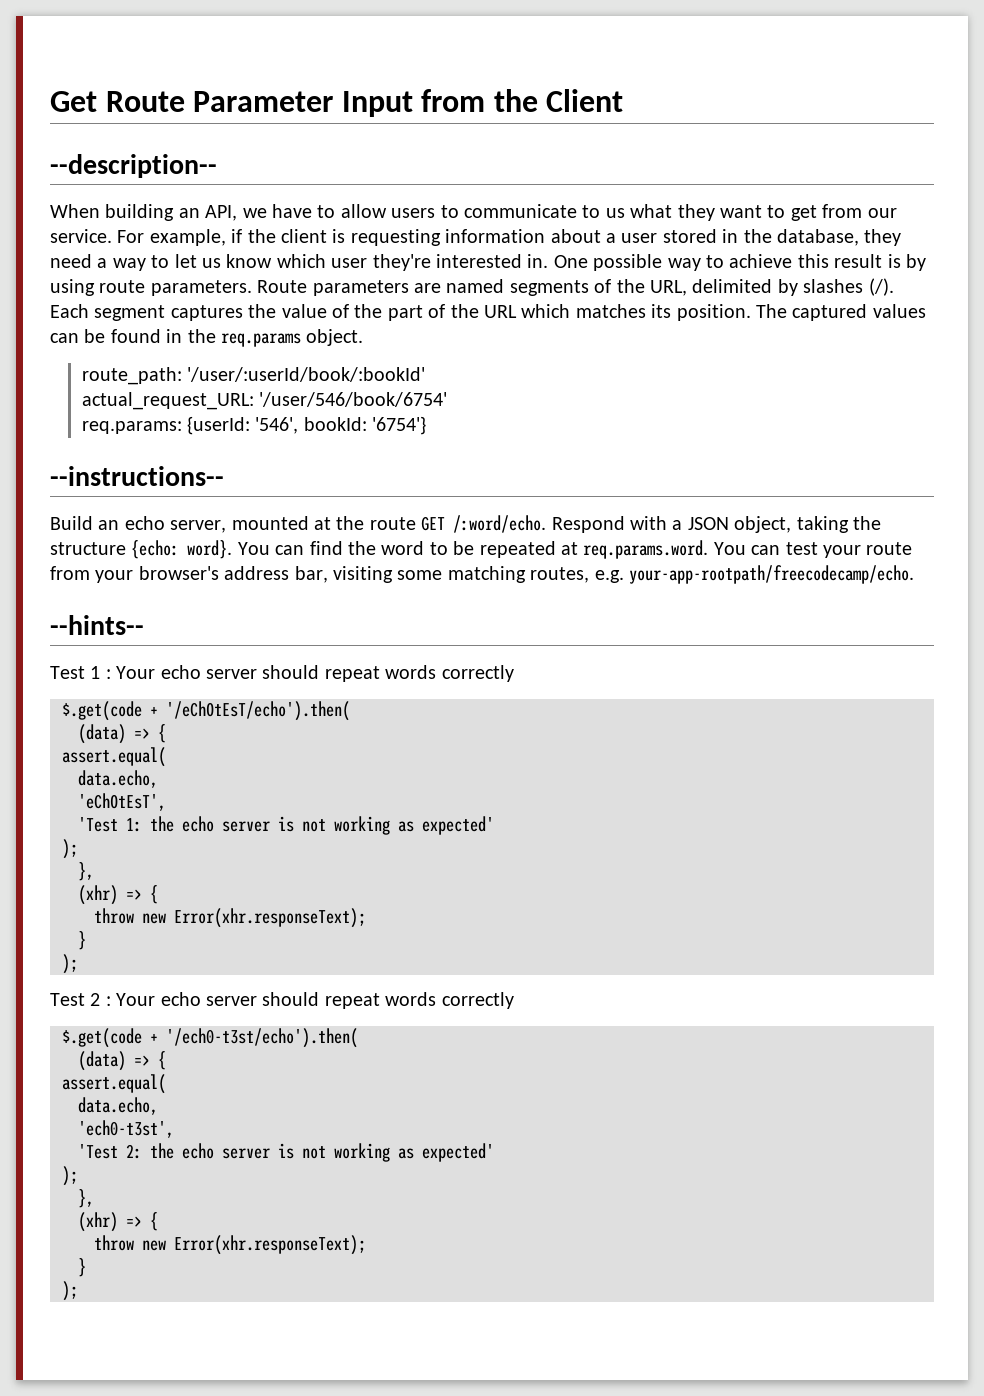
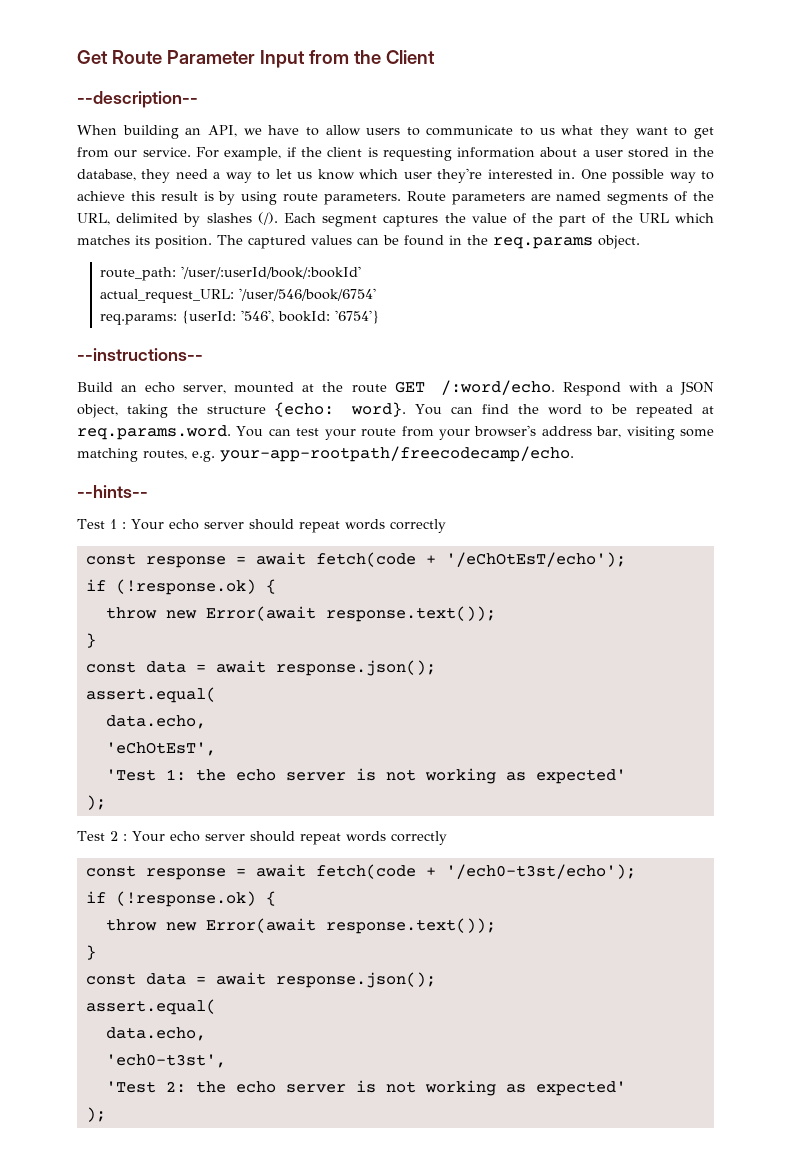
- $.get(code + '/eChOtEsT/echo').then(
- (data) => {
+ const response = await fetch(code + '/eChOtEsT/echo');
+ if (!response.ok) {
+ throw new Error(await response.text());
+ }
+ const data = await response.json();
  'Test 1: the echo server is not working as expected'
- );
- },
- (xhr) => {
- throw new Error(xhr.responseText);
- }
- $.get(code + '/ech0-t3st/echo').then(
- (data) => {
+ const response = await fetch(code + '/ech0-t3st/echo');
+ if (!response.ok) {
+ throw new Error(await response.text());
+ }
+ const data = await response.json();
  'Test 2: the echo server is not working as expected'
- );
- },
- (xhr) => {
- throw new Error(xhr.responseText);
- }

